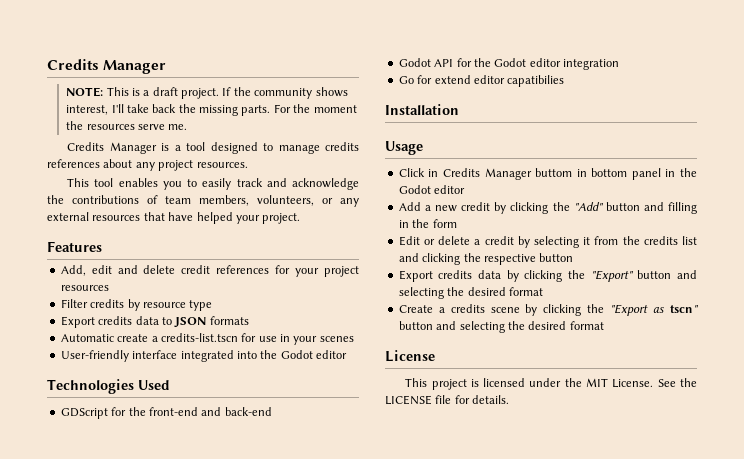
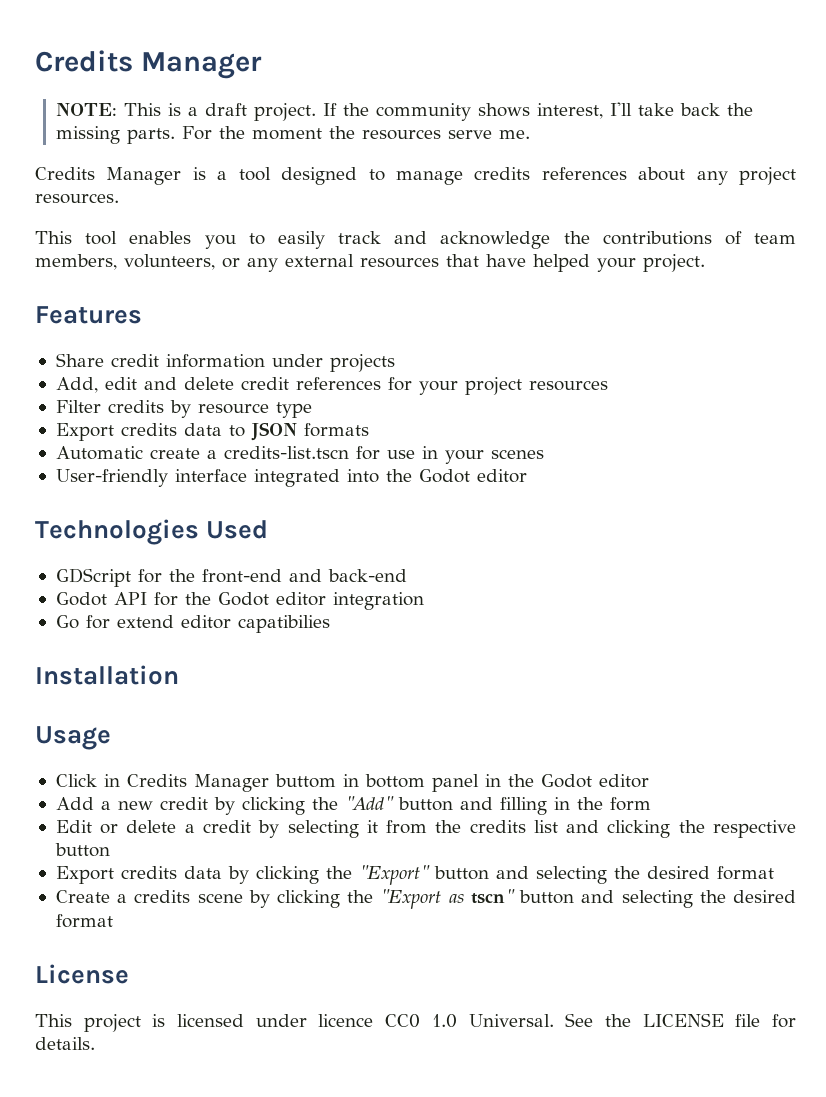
+ Share credit information under projects
- This project is licensed under the MIT License.
+ This project is licensed under licence CC0 1.0 Universal.

